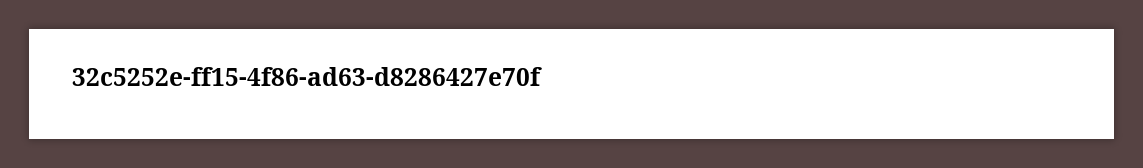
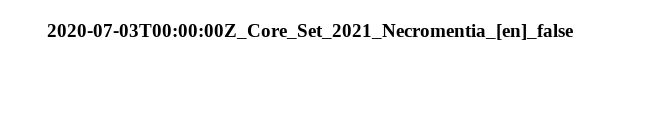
- 32c5252e-ff15-4f86-ad63-d8286427e70f
+ 2020-07-03T00:00:00Z_Core_Set_2021_Necromentia_[en]_false

